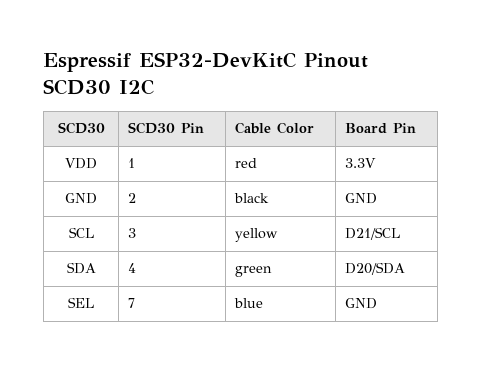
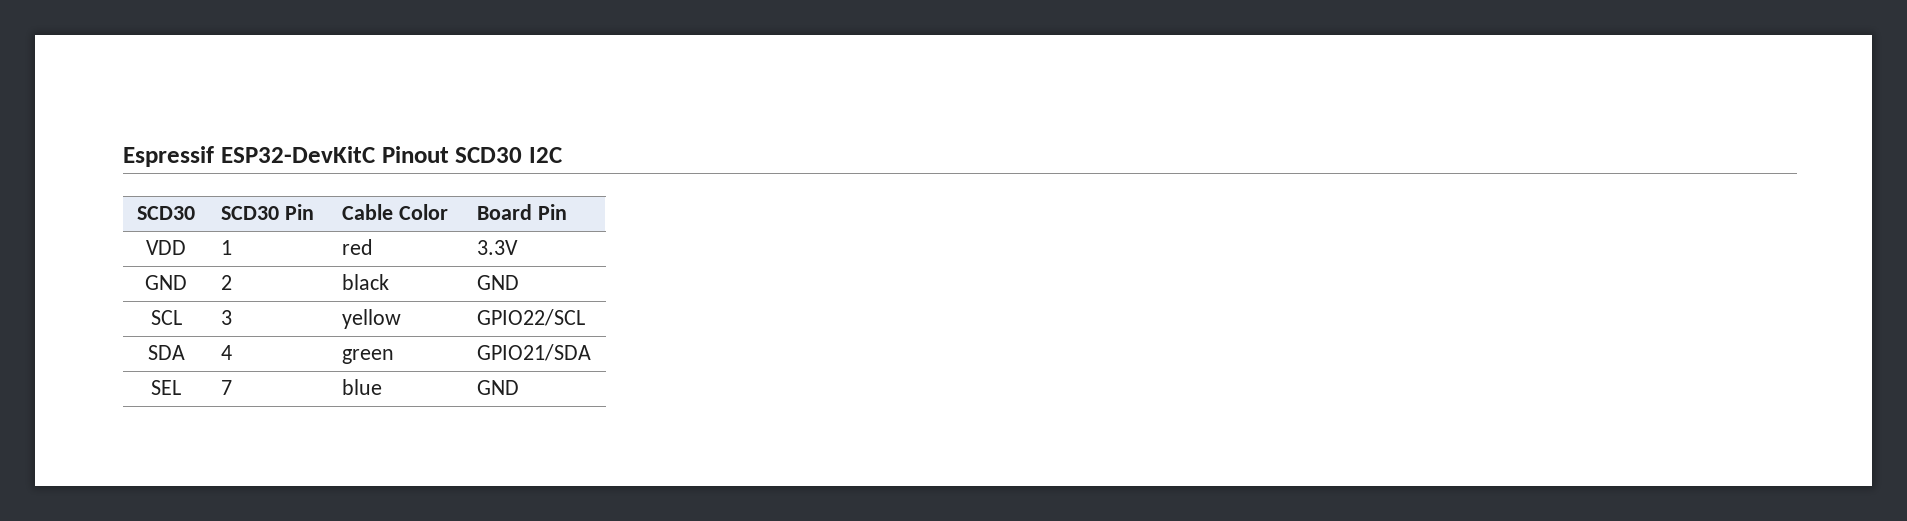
- SCL | 3 | yellow | D21/SCL
+ SCL | 3 | yellow | GPIO22/SCL
- SDA | 4 | green | D20/SDA
+ SDA | 4 | green | GPIO21/SDA

